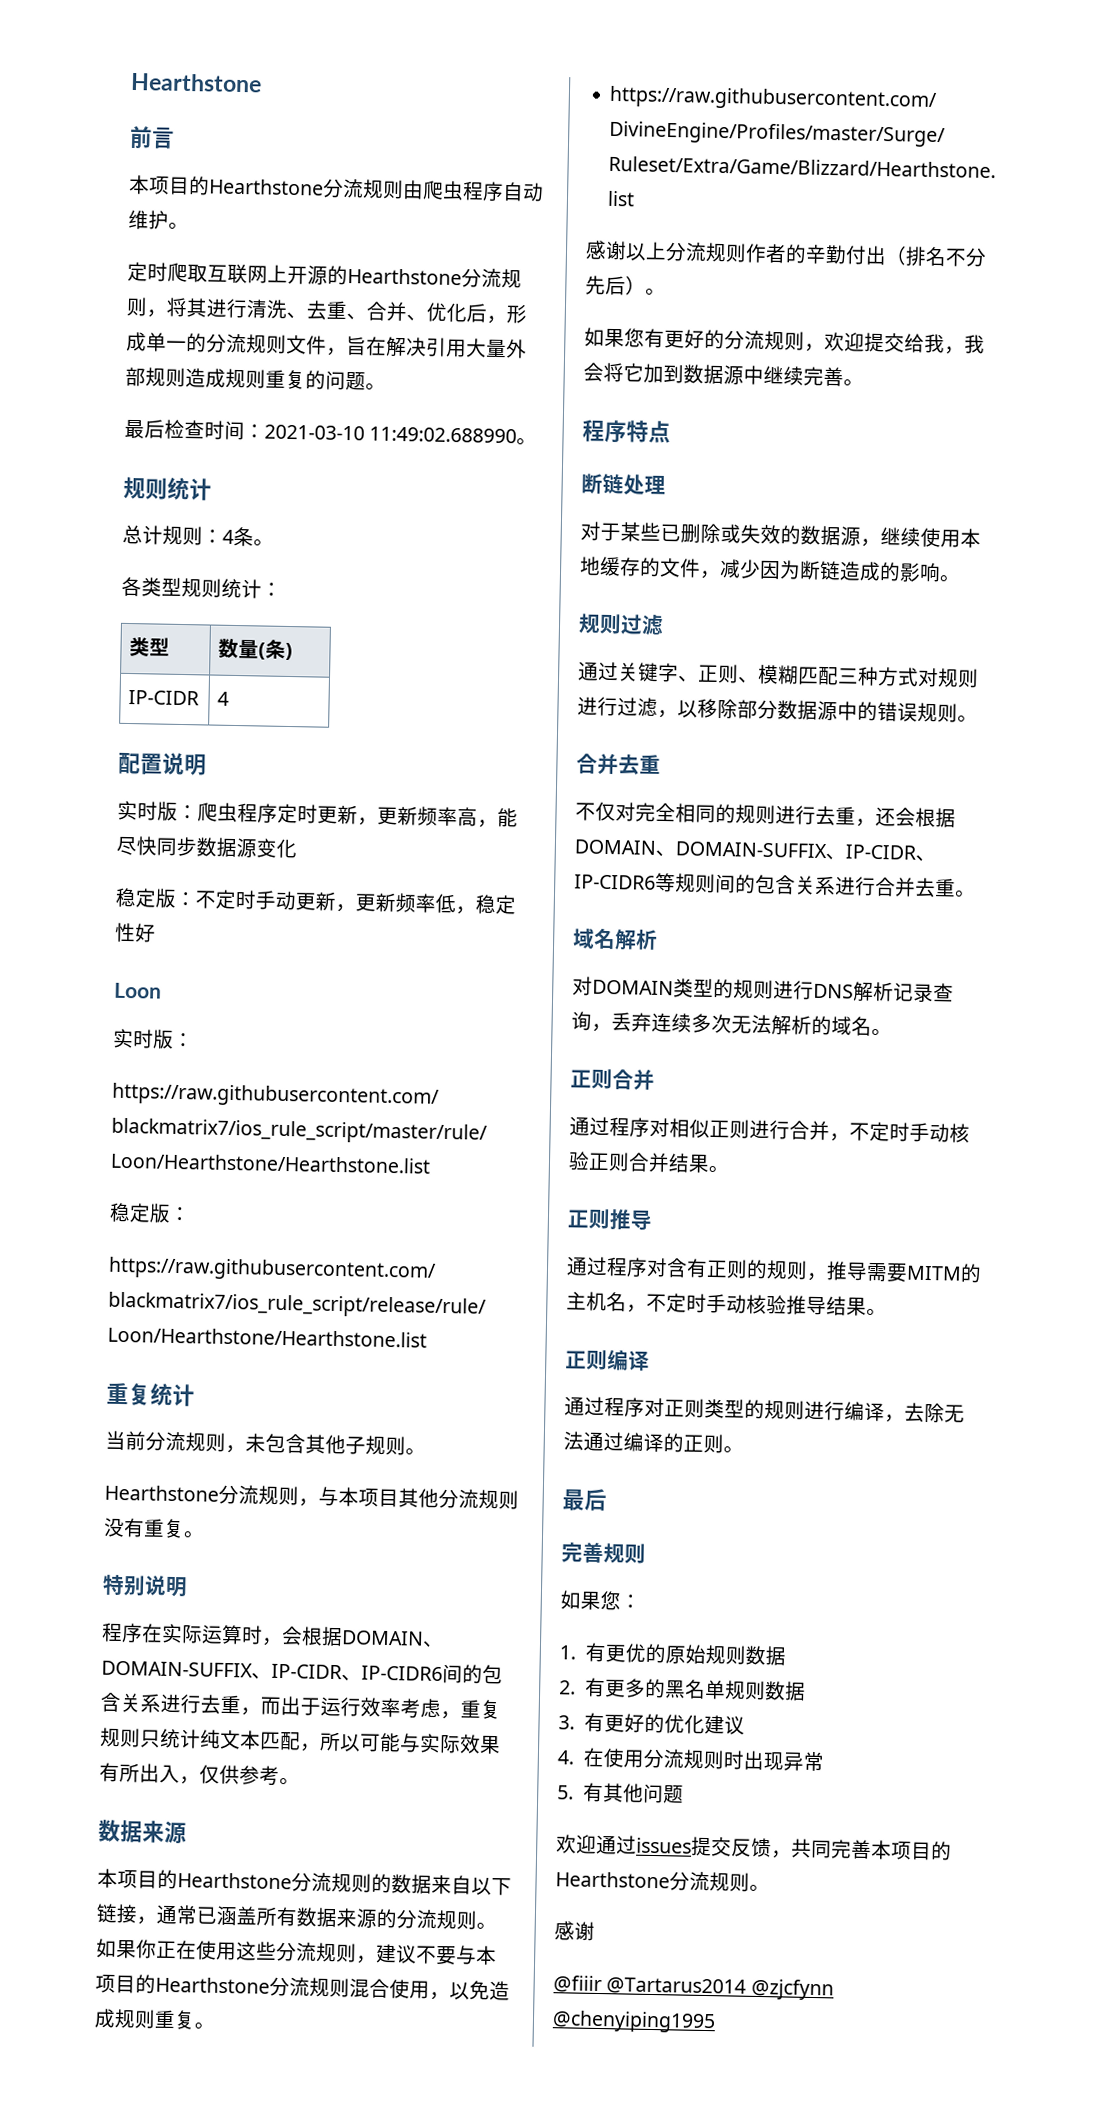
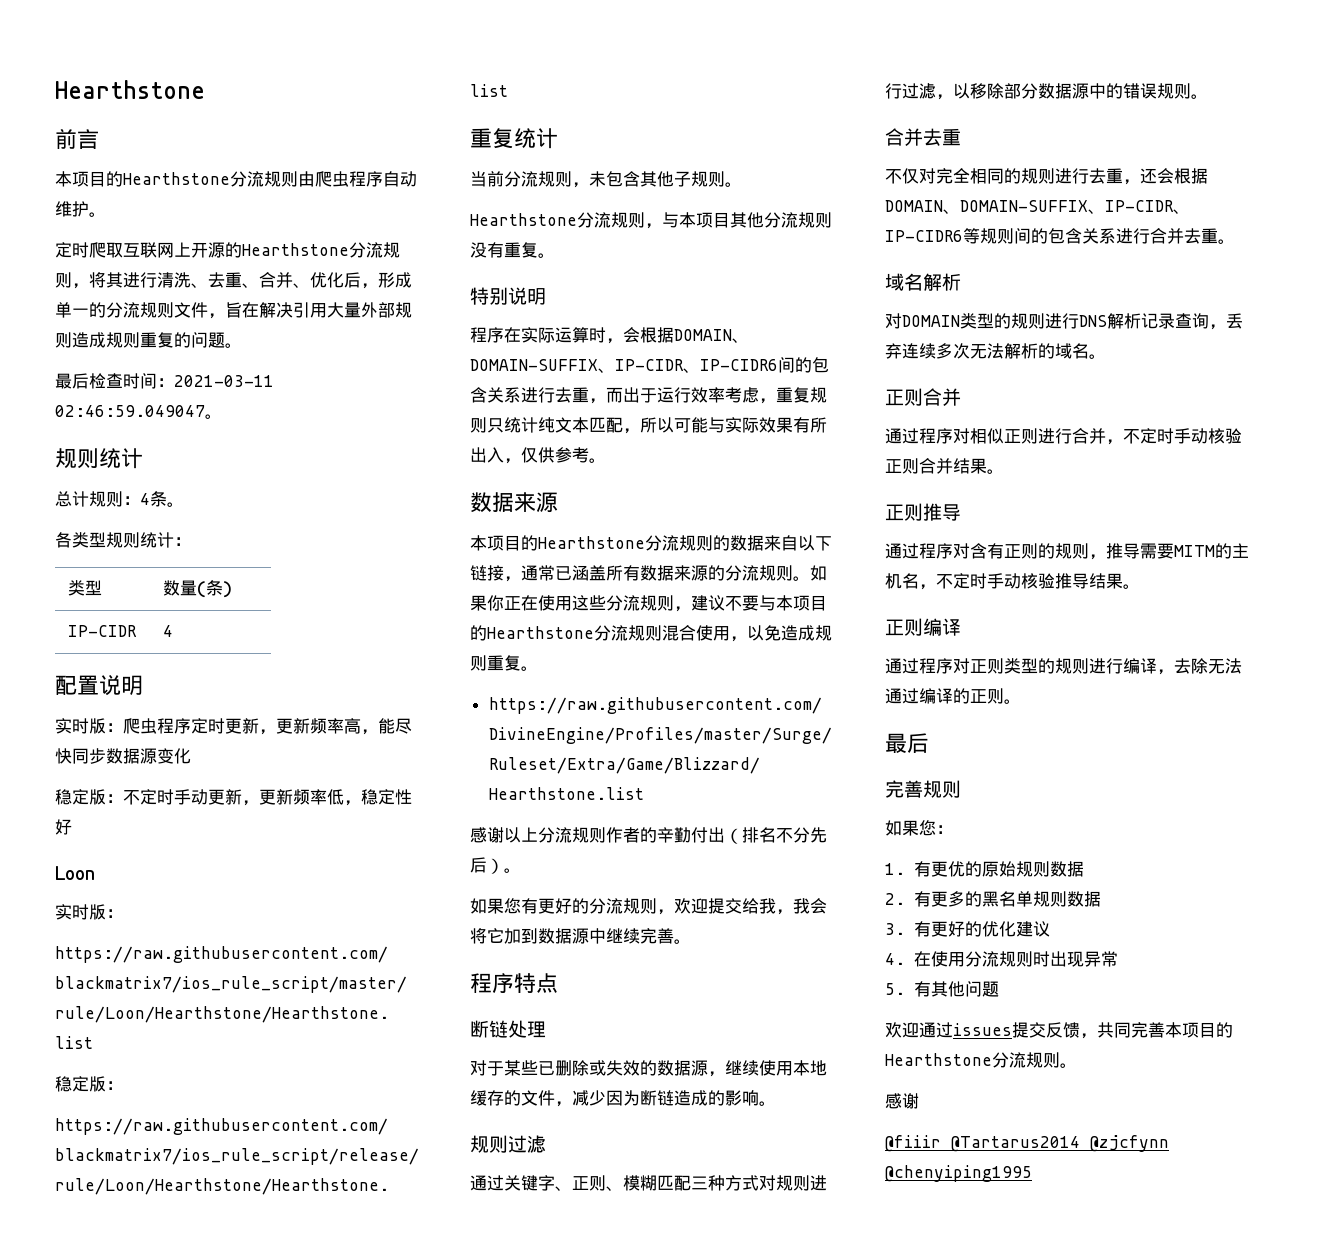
- 最后检查时间：2021-03-10 11:49:02.688990。
+ 最后检查时间：2021-03-11 02:46:59.049047。

